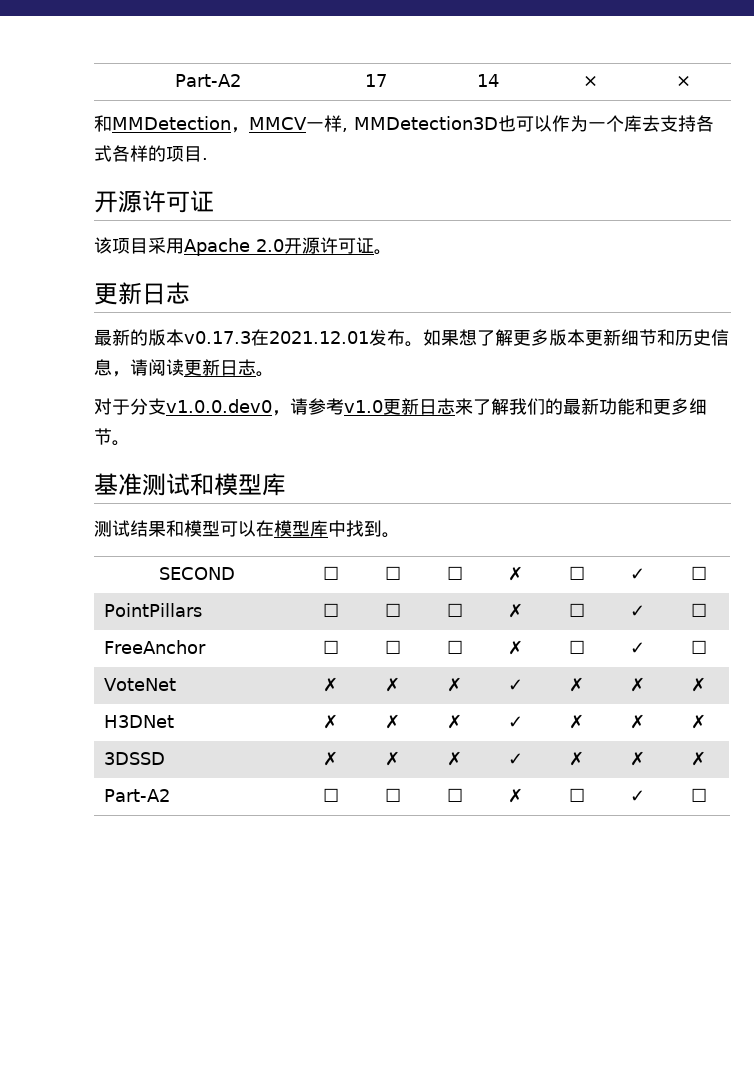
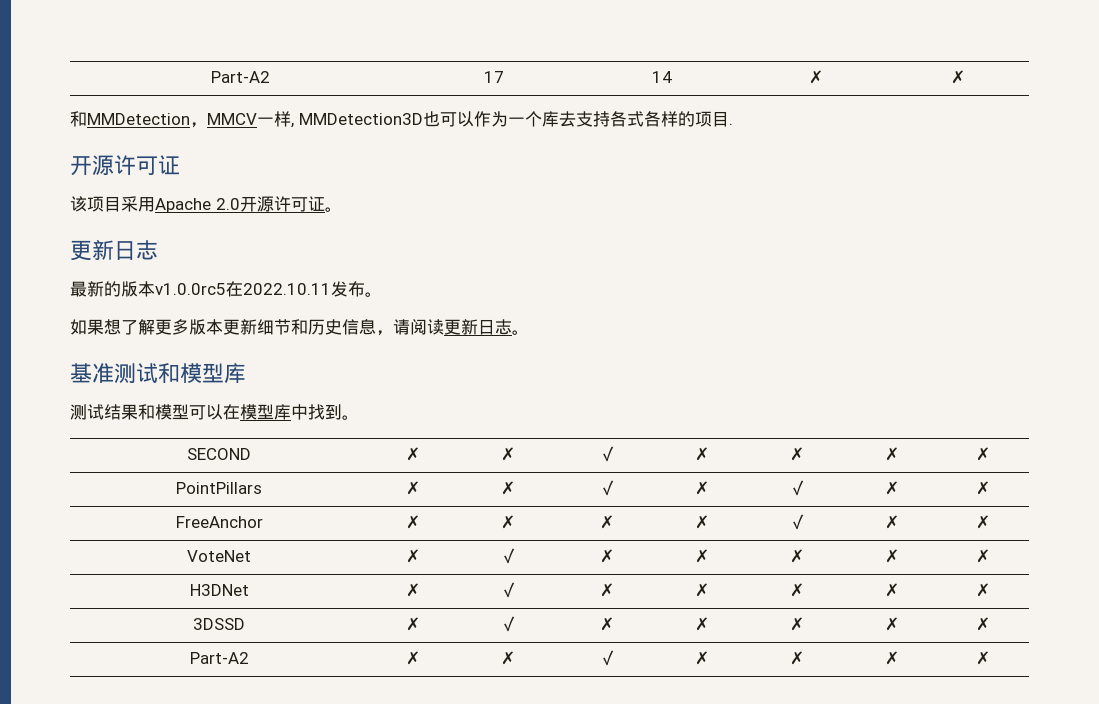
- Part-A2 | 17 | 14 | × | ×
+ Part-A2 | 17 | 14 | ✗ | ✗
- 最新的版本v0.17.3在2021.12.01发布。如果想了解更多版本更新细节和历史信息，请阅读更新日志。
+ 最新的版本v1.0.0rc5在2022.10.11发布。
+ 如果想了解更多版本更新细节和历史信息，请阅读更新日志。
- 对于分支v1.0.0.dev0，请参考v1.0更新日志来了解我们的最新功能和更多细节。
- SECOND | ☐ | ☐ | ☐ | ✗ | ☐ | ✓ | ☐
- PointPillars | ☐ | ☐ | ☐ | ✗ | ☐ | ✓ | ☐
- FreeAnchor | ☐ | ☐ | ☐ | ✗ | ☐ | ✓ | ☐
- VoteNet | ✗ | ✗ | ✗ | ✓ | ✗ | ✗ | ✗
- H3DNet | ✗ | ✗ | ✗ | ✓ | ✗ | ✗ | ✗
- 3DSSD | ✗ | ✗ | ✗ | ✓ | ✗ | ✗ | ✗
- Part-A2 | ☐ | ☐ | ☐ | ✗ | ☐ | ✓ | ☐
+ SECOND | ✗ | ✗ | ✓ | ✗ | ✗ | ✗ | ✗
+ PointPillars | ✗ | ✗ | ✓ | ✗ | ✓ | ✗ | ✗
+ FreeAnchor | ✗ | ✗ | ✗ | ✗ | ✓ | ✗ | ✗
+ VoteNet | ✗ | ✓ | ✗ | ✗ | ✗ | ✗ | ✗
+ H3DNet | ✗ | ✓ | ✗ | ✗ | ✗ | ✗ | ✗
+ 3DSSD | ✗ | ✓ | ✗ | ✗ | ✗ | ✗ | ✗
+ Part-A2 | ✗ | ✗ | ✓ | ✗ | ✗ | ✗ | ✗

